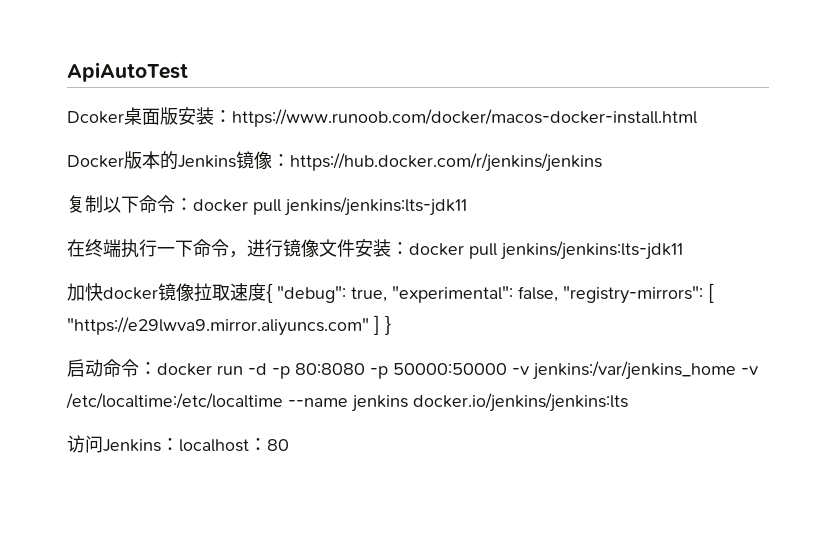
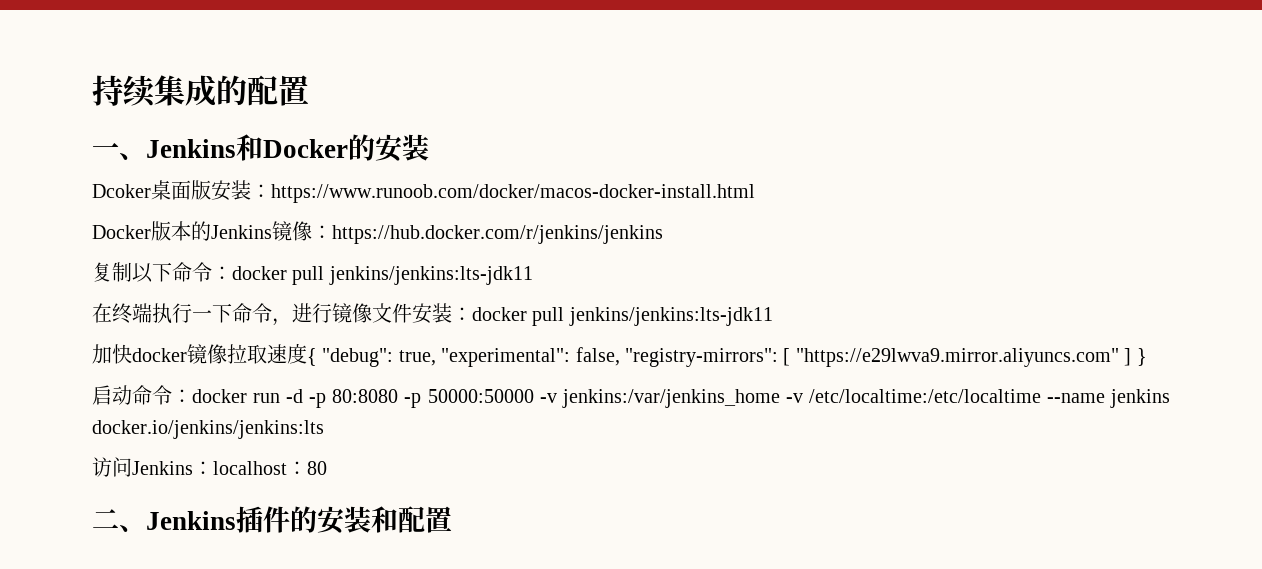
- ApiAutoTest
+ 持续集成的配置
+ 一、Jenkins和Docker的安装
+ 二、Jenkins插件的安装和配置

